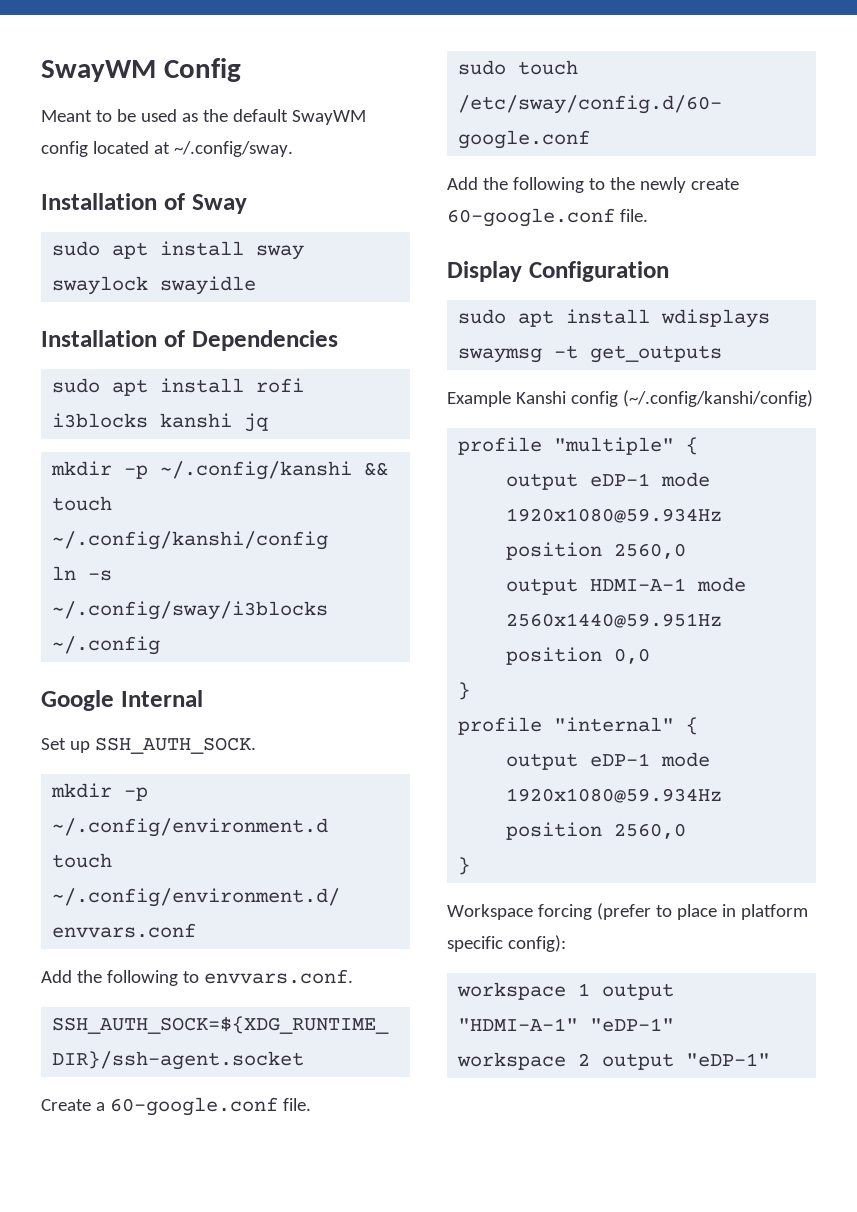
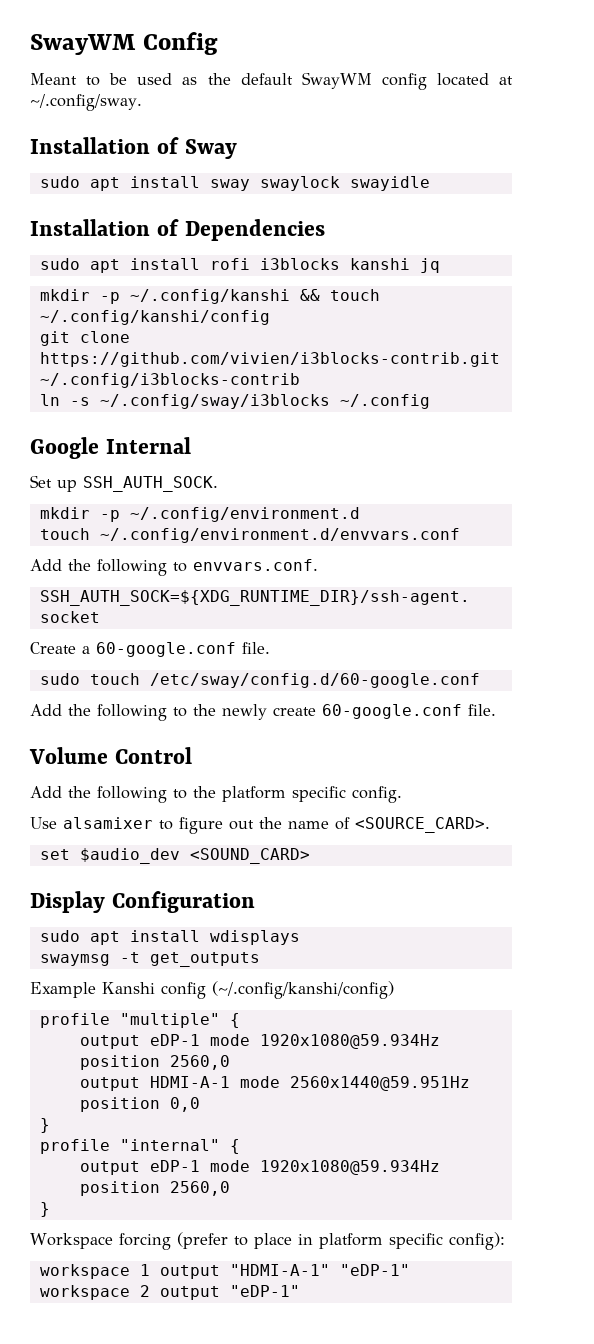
+ git clone https://github.com/vivien/i3blocks-contrib.git ~/.config/i3blocks-contrib
+ Volume Control
+ Add the following to the platform specific config.
+ Use alsamixer to figure out the name of <SOURCE_CARD>.
+ set $audio_dev <SOUND_CARD>

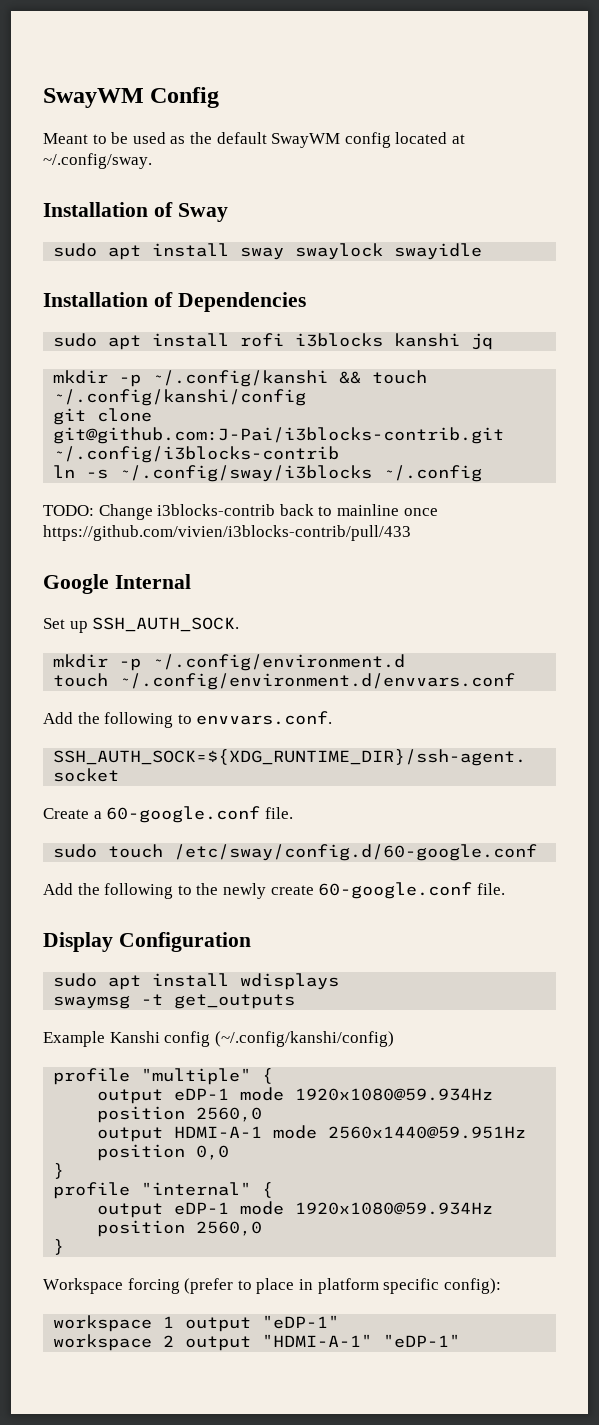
- git clone https://github.com/vivien/i3blocks-contrib.git ~/.config/i3blocks-contrib
+ git clone git@github.com:J-Pai/i3blocks-contrib.git ~/.config/i3blocks-contrib
+ TODO: Change i3blocks-contrib back to mainline once https://github.com/vivien/i3blocks-contrib/pull/433
- Volume Control
- Add the following to the platform specific config.
- Use alsamixer to figure out the name of <SOURCE_CARD>.
- set $audio_dev <SOUND_CARD>
- workspace 1 output "HDMI-A-1" "eDP-1"
+ workspace 1 output "eDP-1"
- workspace 2 output "eDP-1"
+ workspace 2 output "HDMI-A-1" "eDP-1"

